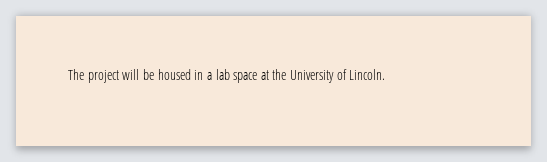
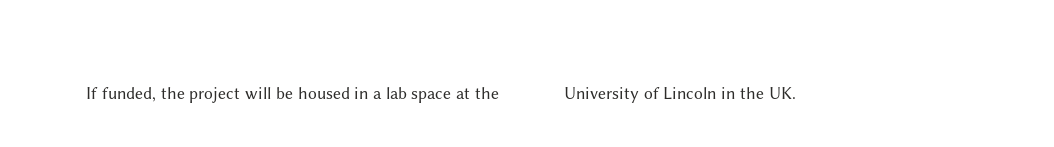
- The project will be housed in a lab space at the University of Lincoln.
+ If funded, the project will be housed in a lab space at the University of Lincoln in the UK.

